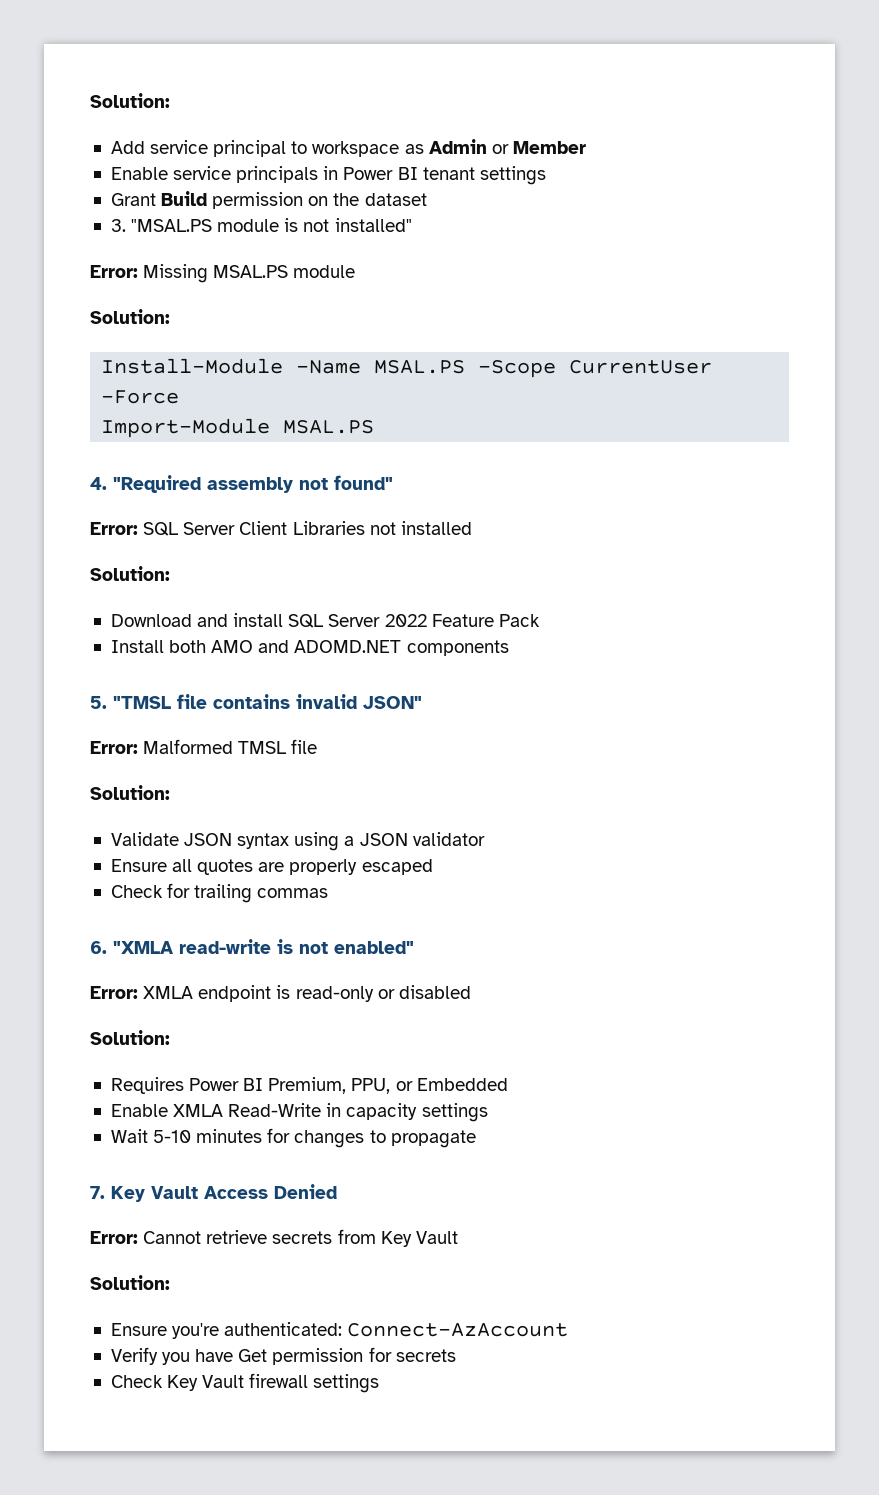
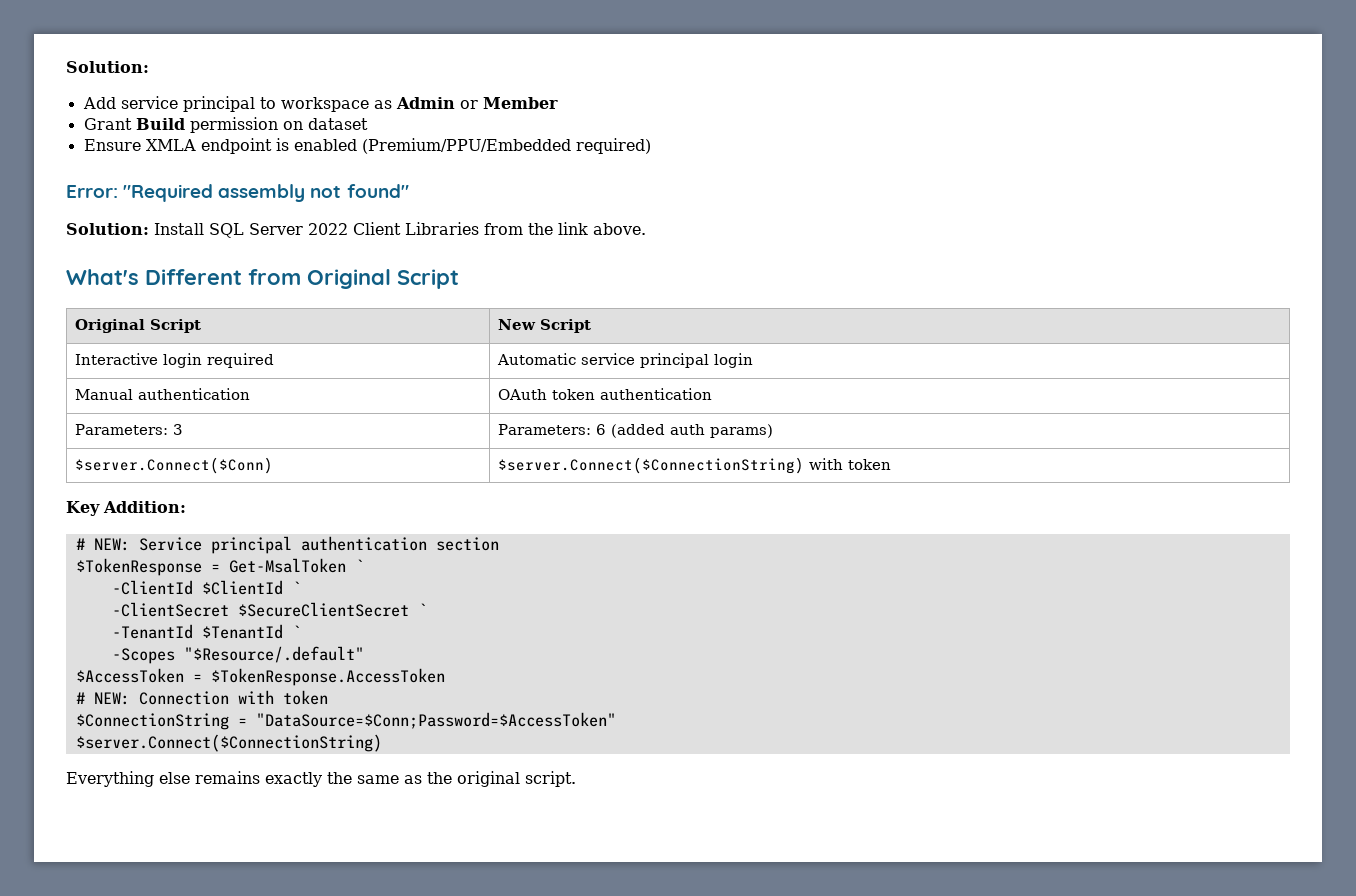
- Enable service principals in Power BI tenant settings
- Grant Build permission on the dataset
+ Grant Build permission on dataset
- 3. "MSAL.PS module is not installed"
- Error: Missing MSAL.PS module
- Solution:
- Install-Module -Name MSAL.PS -Scope CurrentUser -Force
- Import-Module MSAL.PS
- 4. "Required assembly not found"
- Error: SQL Server Client Libraries not installed
- Solution:
- Download and install SQL Server 2022 Feature Pack
- Install both AMO and ADOMD.NET components
- 5. "TMSL file contains invalid JSON"
- Error: Malformed TMSL file
- Solution:
- Validate JSON syntax using a JSON validator
- Ensure all quotes are properly escaped
- Check for trailing commas
- 6. "XMLA read-write is not enabled"
- Error: XMLA endpoint is read-only or disabled
- Solution:
- Requires Power BI Premium, PPU, or Embedded
- Enable XMLA Read-Write in capacity settings
- Wait 5-10 minutes for changes to propagate
- 7. Key Vault Access Denied
- Error: Cannot retrieve secrets from Key Vault
- Solution:
- Ensure you're authenticated: Connect-AzAccount
- Verify you have Get permission for secrets
- Check Key Vault firewall settings
+ Ensure XMLA endpoint is enabled (Premium/PPU/Embedded required)
+ Error: "Required assembly not found"
+ Solution: Install SQL Server 2022 Client Libraries from the link above.
+ What's Different from Original Script
+ Original Script | New Script
+ Interactive login required | Automatic service principal login
+ Manual authentication | OAuth token authentication
+ Parameters: 3 | Parameters: 6 (added auth params)
+ $server.Connect($Conn) | $server.Connect($ConnectionString) with token
+ Key Addition:
+ # NEW: Service principal authentication section
+ $TokenResponse = Get-MsalToken `
+ -ClientId $ClientId `
+ -ClientSecret $SecureClientSecret `
+ -TenantId $TenantId `
+ -Scopes "$Resource/.default"
+ $AccessToken = $TokenResponse.AccessToken
+ # NEW: Connection with token
+ $ConnectionString = "DataSource=$Conn;Password=$AccessToken"
+ $server.Connect($ConnectionString)
+ Everything else remains exactly the same as the original script.

